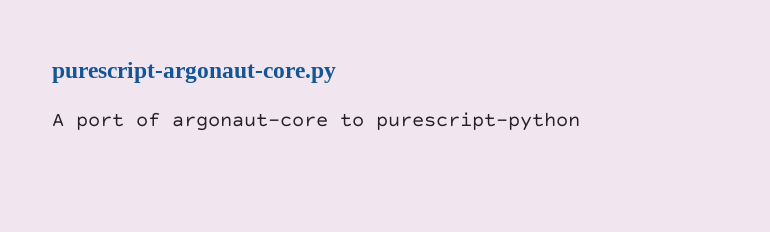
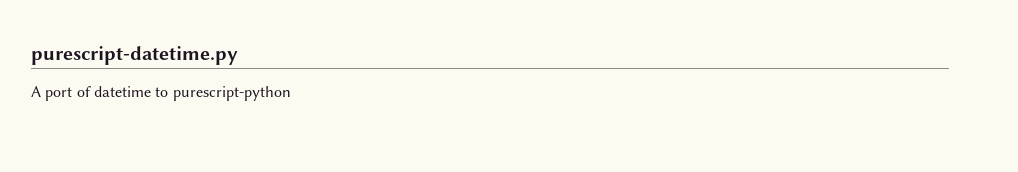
- purescript-argonaut-core.py
+ purescript-datetime.py
- A port of argonaut-core to purescript-python
+ A port of datetime to purescript-python

